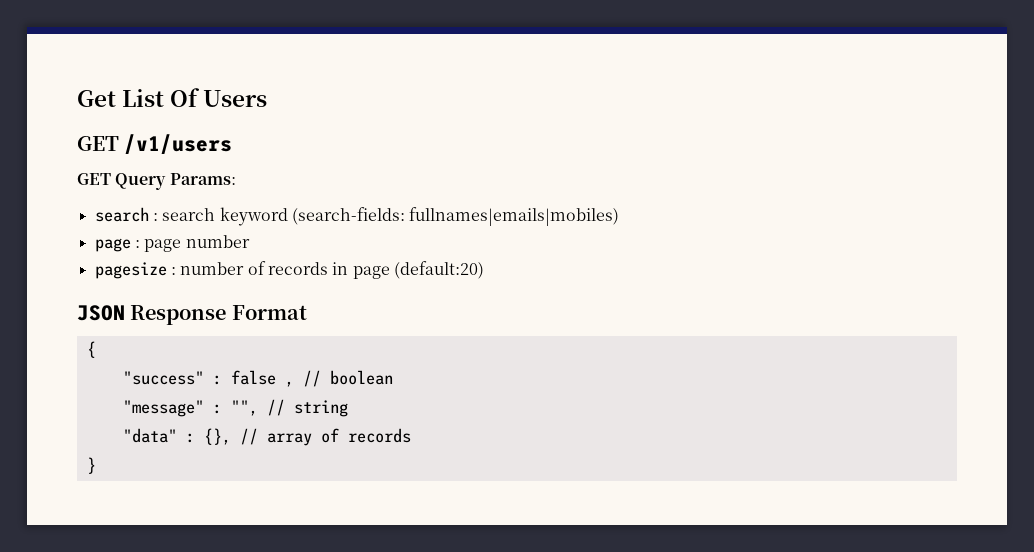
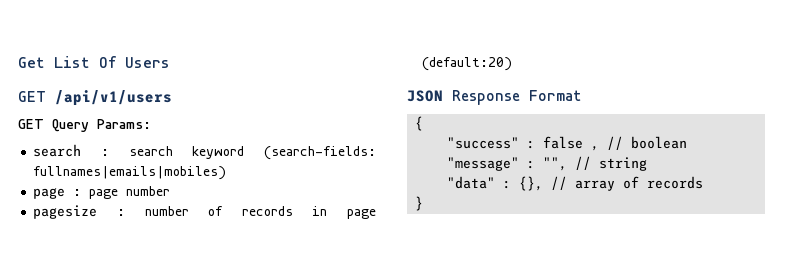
- GET /v1/users
+ GET /api/v1/users

